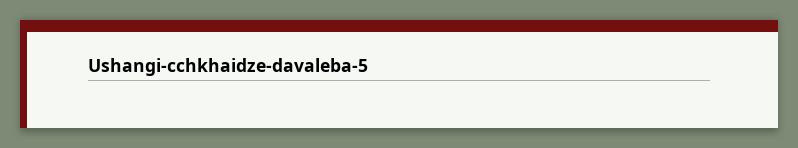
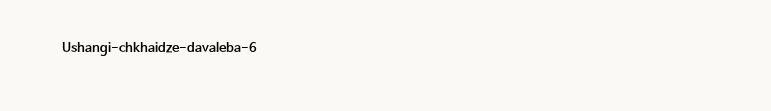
- Ushangi-cchkhaidze-davaleba-5
+ Ushangi-chkhaidze-davaleba-6

